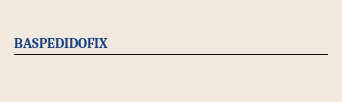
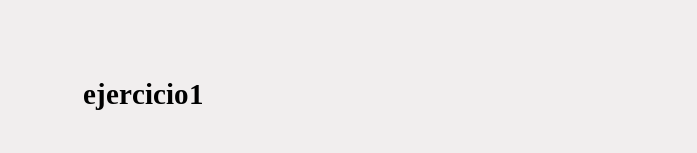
- BASPEDIDOFIX
+ ejercicio1

